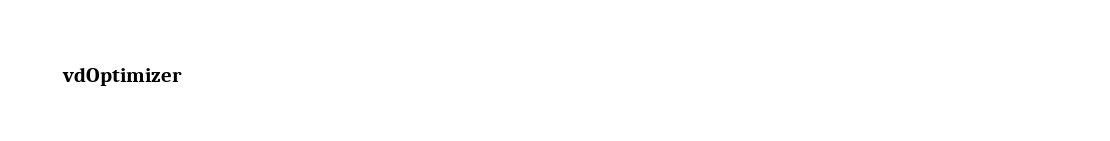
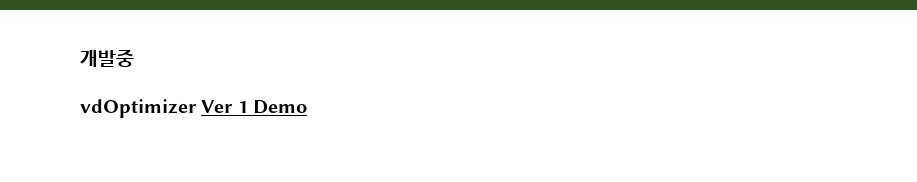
- vdOptimizer
+ 개발중
+ vdOptimizer Ver 1 Demo

